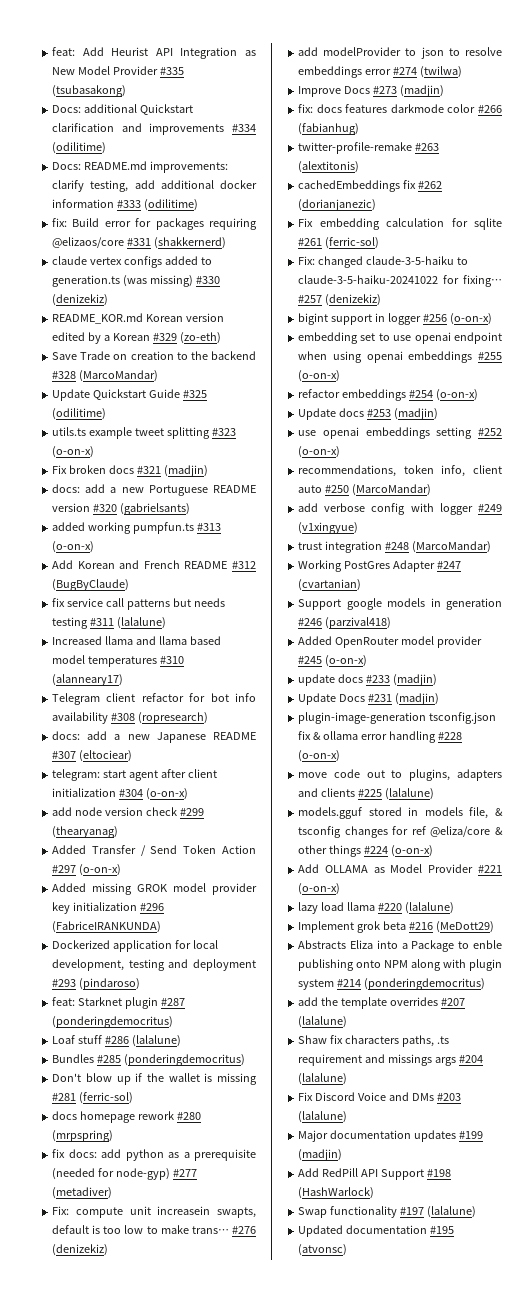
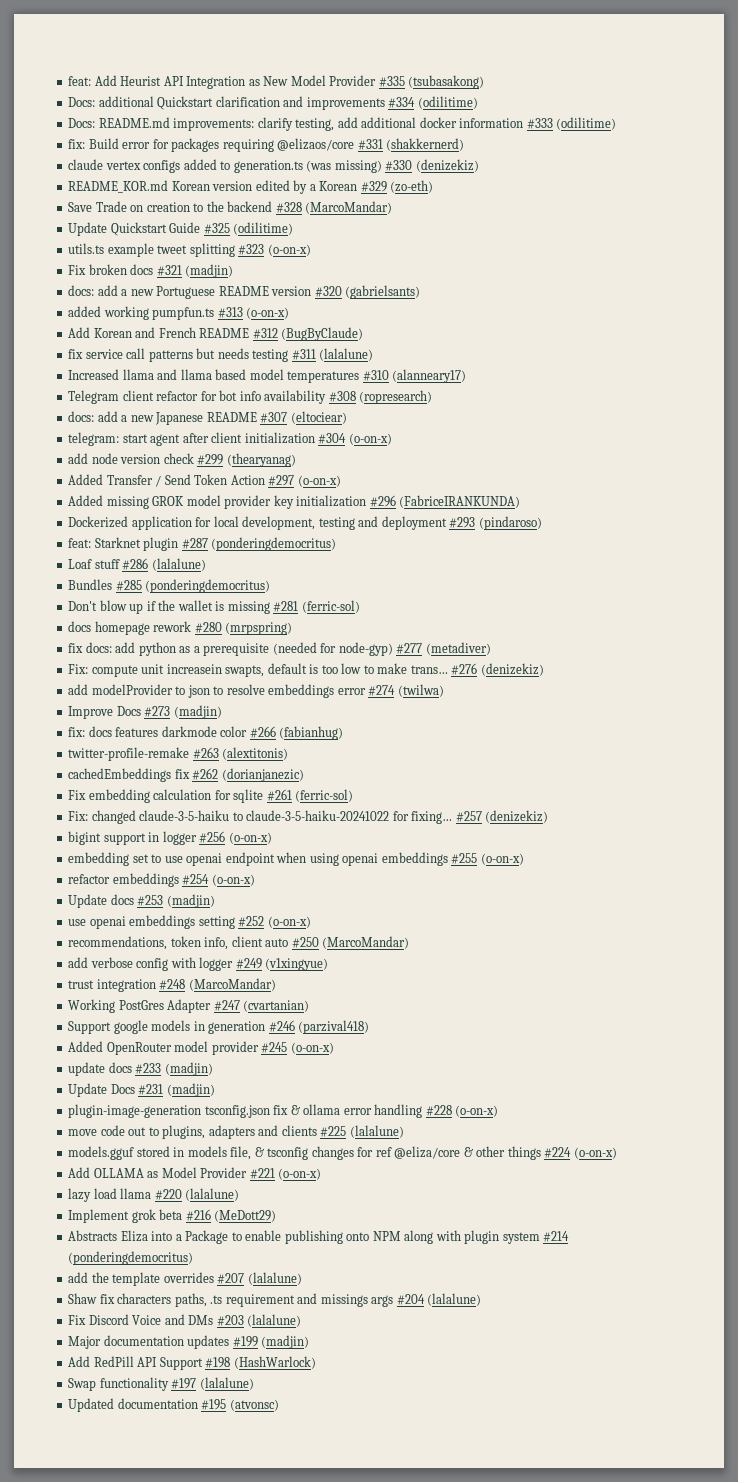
- Abstracts Eliza into a Package to enble publishing onto NPM along with plugin system #214 (ponderingdemocritus)
+ Abstracts Eliza into a Package to enable publishing onto NPM along with plugin system #214 (ponderingdemocritus)

